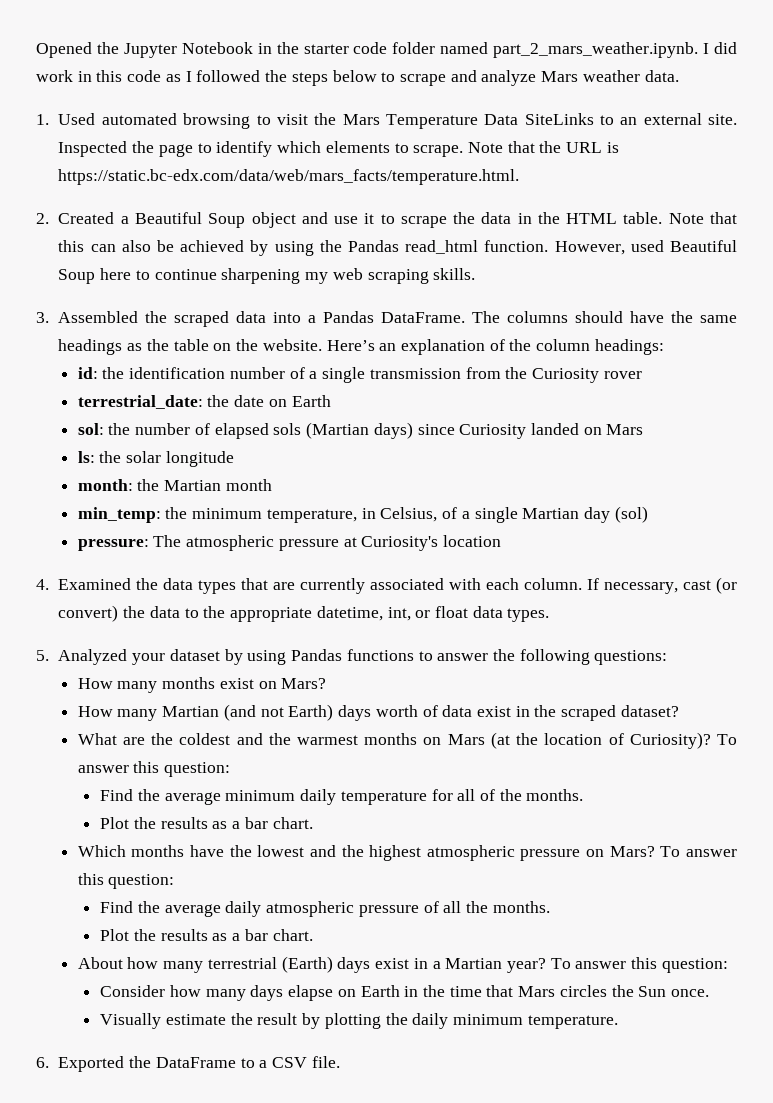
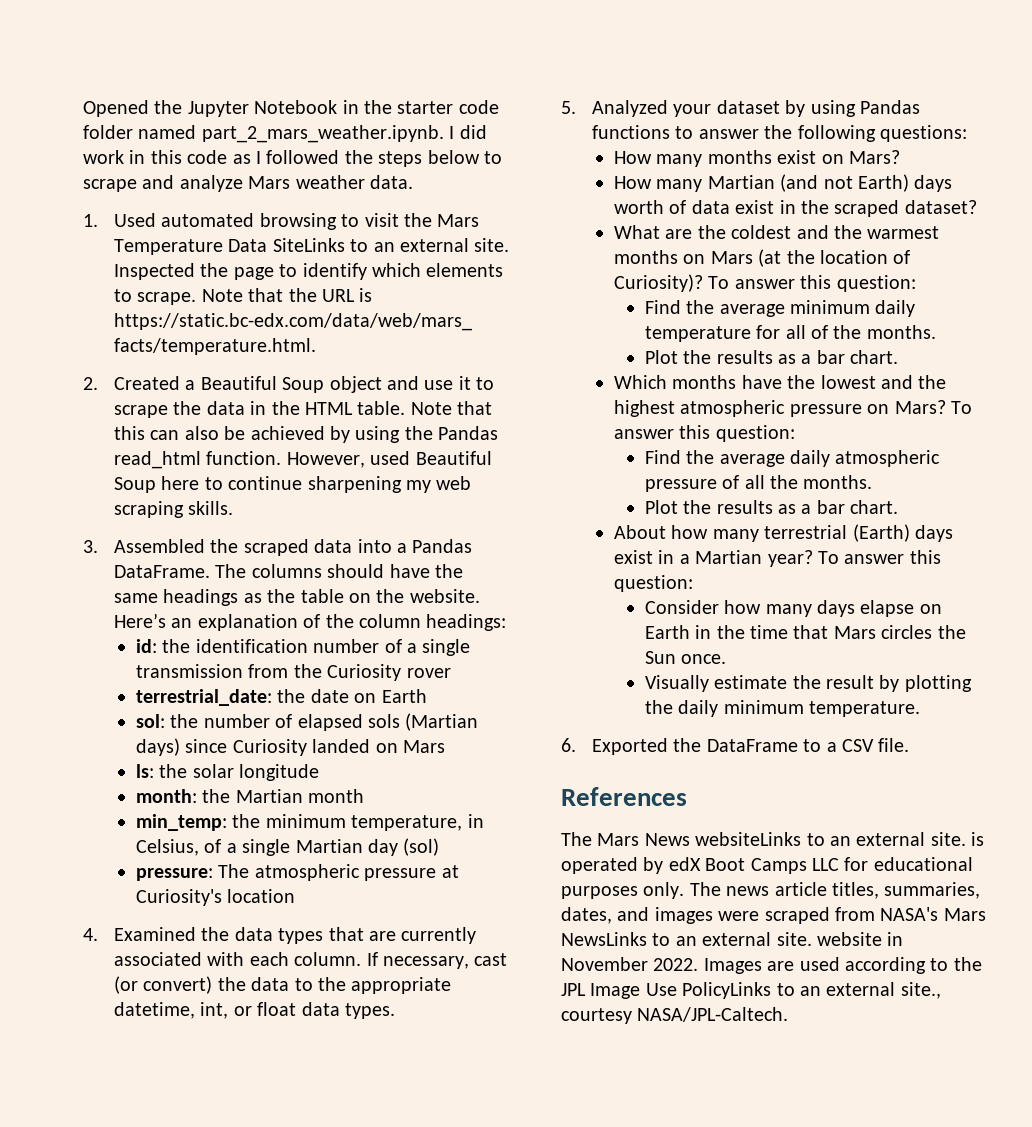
+ References
+ The Mars News websiteLinks to an external site. is operated by edX Boot Camps LLC for educational purposes only. The news article titles, summaries, dates, and images were scraped from NASA's Mars NewsLinks to an external site. website in November 2022. Images are used according to the JPL Image Use PolicyLinks to an external site., courtesy NASA/JPL-Caltech.

